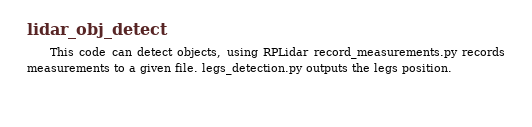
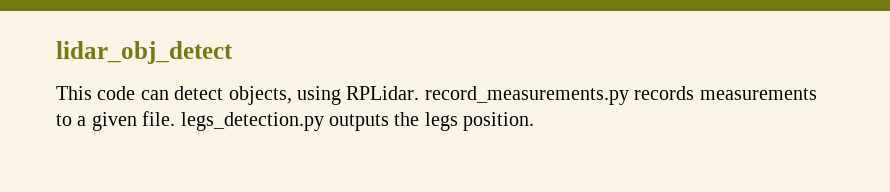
- This code can detect objects, using RPLidar record_measurements.py records measurements to a given file. legs_detection.py outputs the legs position.
+ This code can detect objects, using RPLidar. record_measurements.py records measurements to a given file. legs_detection.py outputs the legs position.

